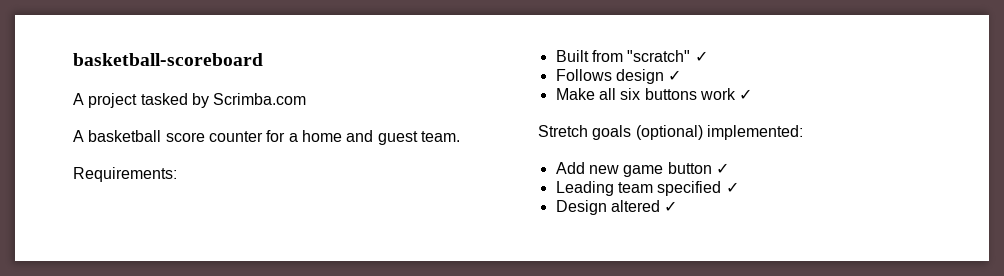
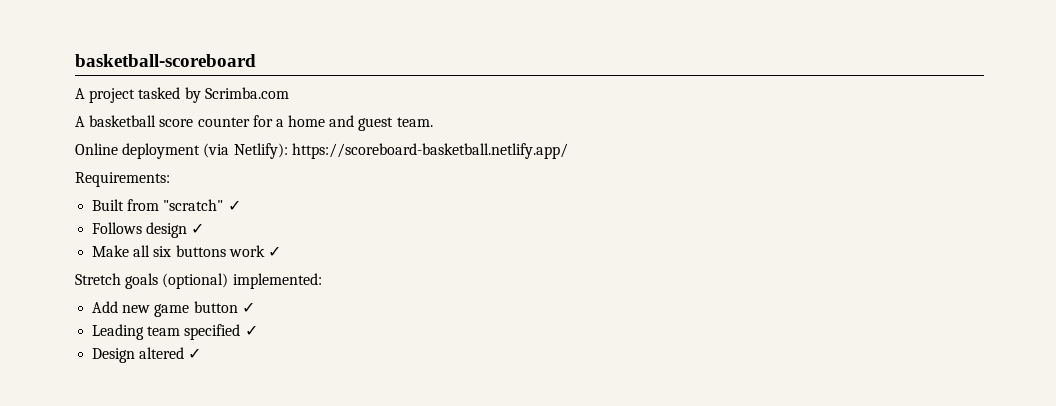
+ Online deployment (via Netlify): https://scoreboard-basketball.netlify.app/

